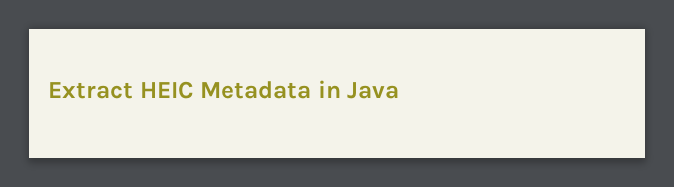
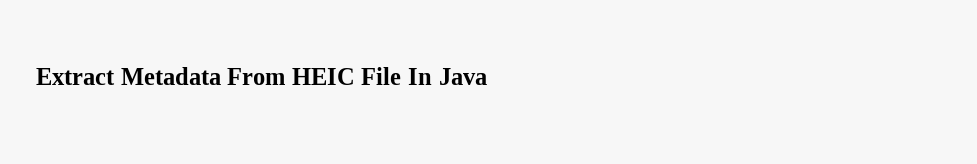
- Extract HEIC Metadata in Java
+ Extract Metadata From HEIC File In Java

